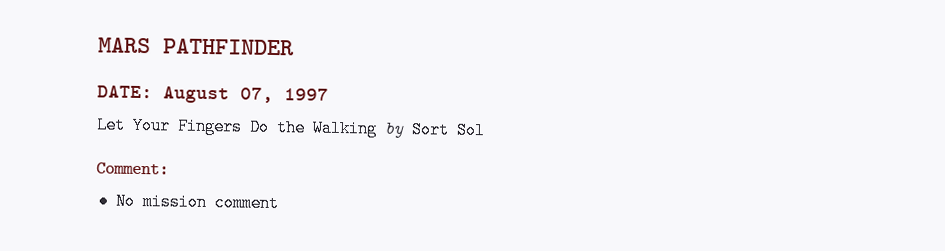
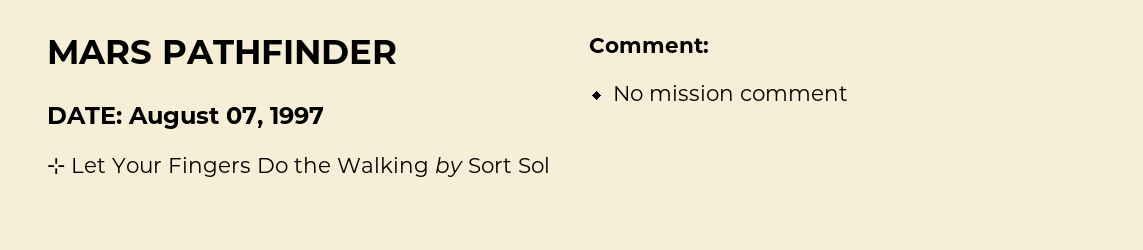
- Let Your Fingers Do the Walking by Sort Sol
+ ⊹ Let Your Fingers Do the Walking by Sort Sol

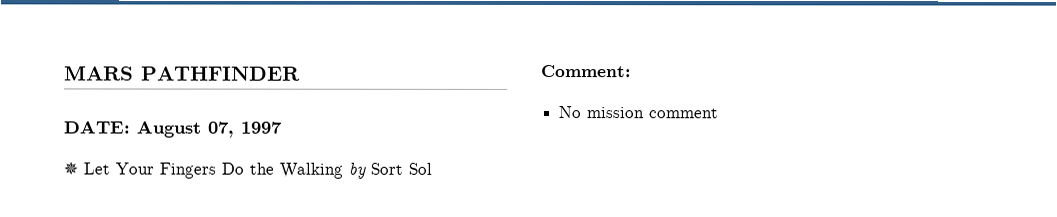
- ⊹ Let Your Fingers Do the Walking by Sort Sol
+ ✵ Let Your Fingers Do the Walking by Sort Sol

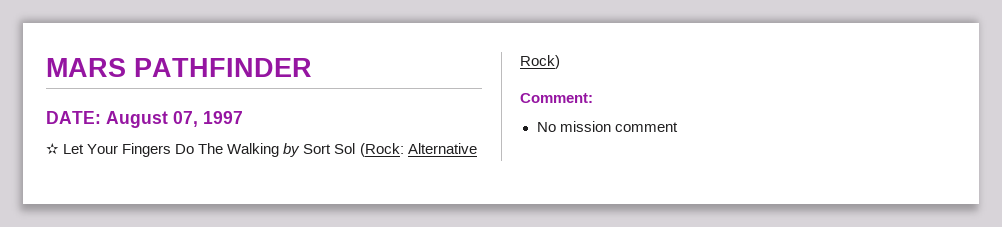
- ✵ Let Your Fingers Do the Walking by Sort Sol
+ ✫ Let Your Fingers Do The Walking by Sort Sol (Rock: Alternative Rock)

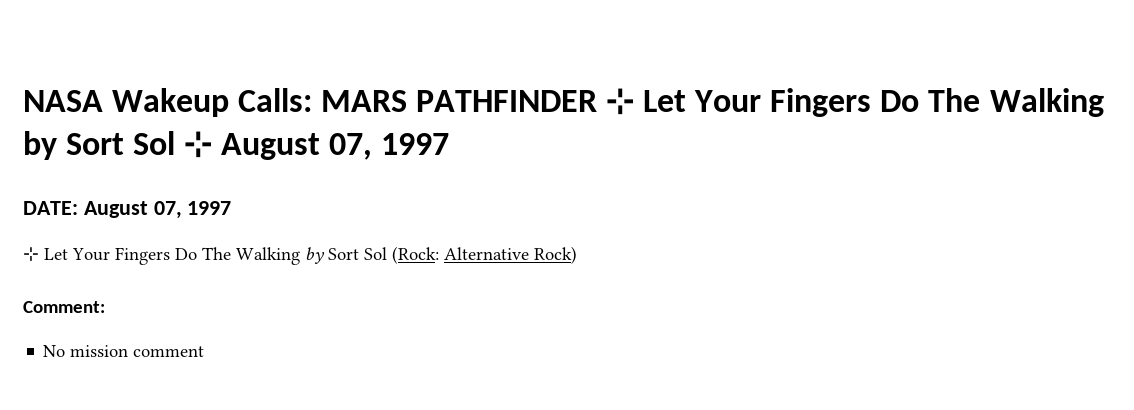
- MARS PATHFINDER
+ NASA Wakeup Calls: MARS PATHFINDER ⊹ Let Your Fingers Do The Walking by Sort Sol ⊹ August 07, 1997
- ✫ Let Your Fingers Do The Walking by Sort Sol (Rock: Alternative Rock)
+ ⊹ Let Your Fingers Do The Walking by Sort Sol (Rock: Alternative Rock)

